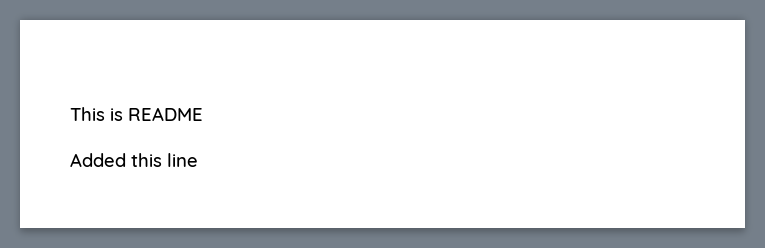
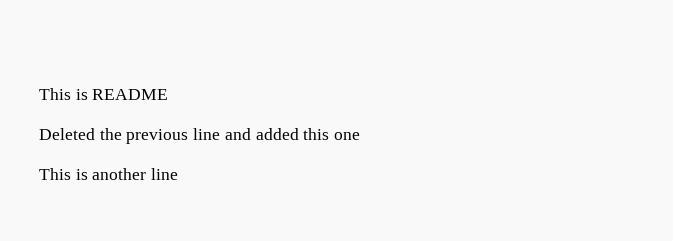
- Added this line
+ Deleted the previous line and added this one
+ This is another line

